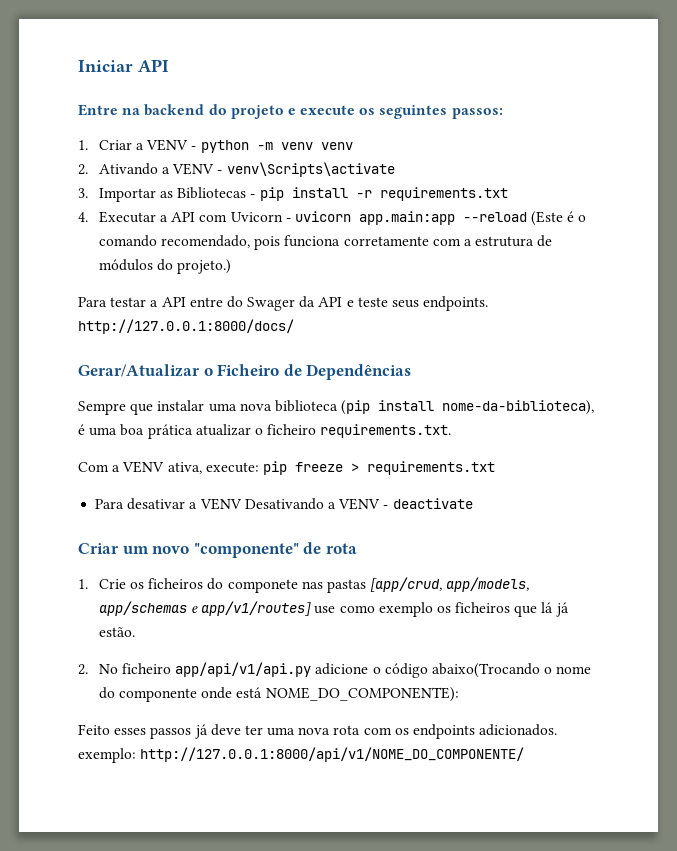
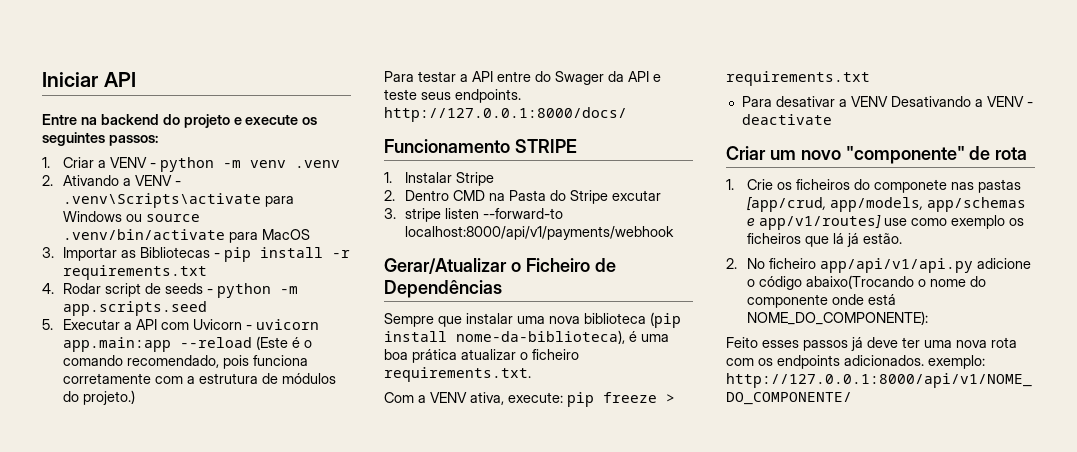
- 1. Criar a VENV - python -m venv venv
+ 1. Criar a VENV - python -m venv .venv
- 2. Ativando a VENV - venv\Scripts\activate
+ 2. Ativando a VENV - .venv\Scripts\activate para Windows ou source .venv/bin/activate para MacOS
- 4. Executar a API com Uvicorn - uvicorn app.main:app --reload (Este é o comando recomendado, pois funciona corretamente com a estrutura de módulos do projeto.)
+ 4. Rodar script de seeds - python -m app.scripts.seed
+ 5. Executar a API com Uvicorn - uvicorn app.main:app --reload (Este é o comando recomendado, pois funciona corretamente com a estrutura de módulos do projeto.)
+ Funcionamento STRIPE
+ 1. Instalar Stripe
+ 2. Dentro CMD na Pasta do Stripe excutar
+ 3. stripe listen --forward-to localhost:8000/api/v1/payments/webhook

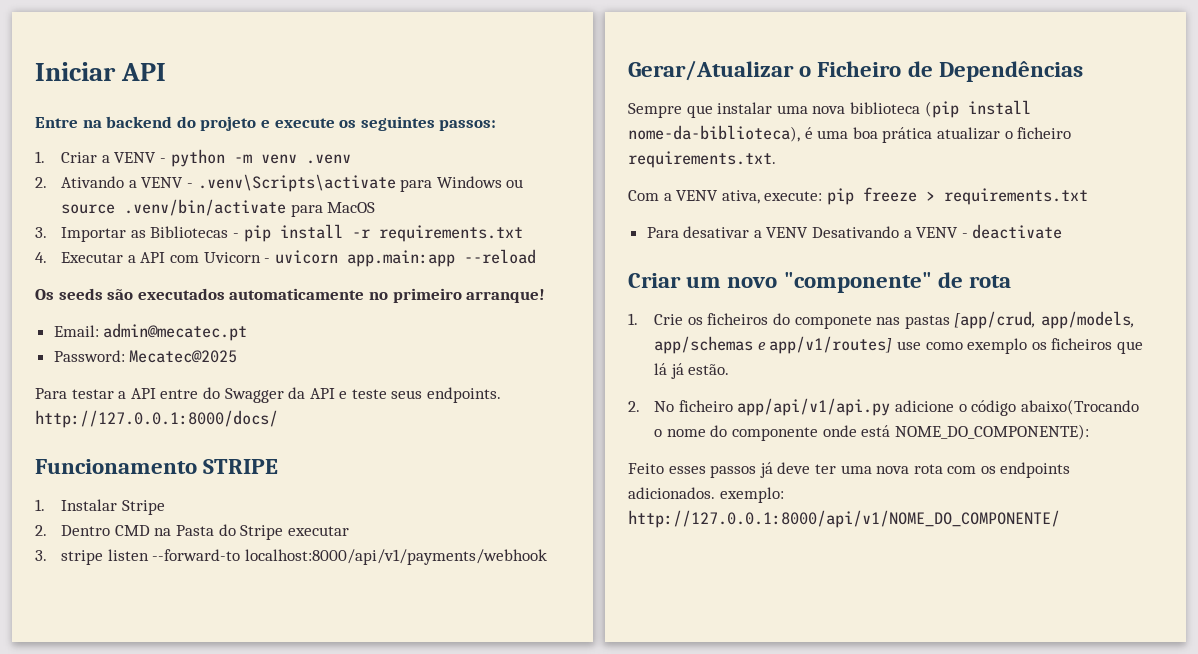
- 4. Rodar script de seeds - python -m app.scripts.seed
- 5. Executar a API com Uvicorn - uvicorn app.main:app --reload (Este é o comando recomendado, pois funciona corretamente com a estrutura de módulos do projeto.)
+ 4. Executar a API com Uvicorn - uvicorn app.main:app --reload
+ Os seeds são executados automaticamente no primeiro arranque!
+ Email: admin@mecatec.pt
+ Password: Mecatec@2025
- Para testar a API entre do Swager da API e teste seus endpoints. http://127.0.0.1:8000/docs/
+ Para testar a API entre do Swagger da API e teste seus endpoints. http://127.0.0.1:8000/docs/
- 2. Dentro CMD na Pasta do Stripe excutar
+ 2. Dentro CMD na Pasta do Stripe executar

